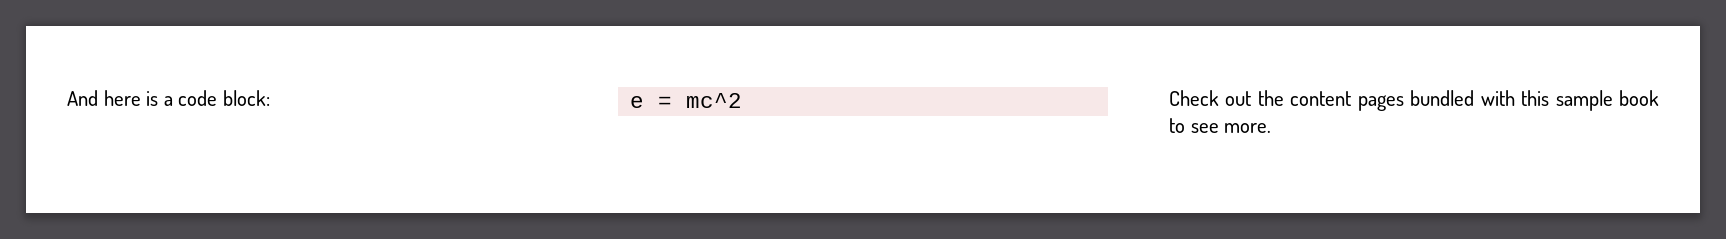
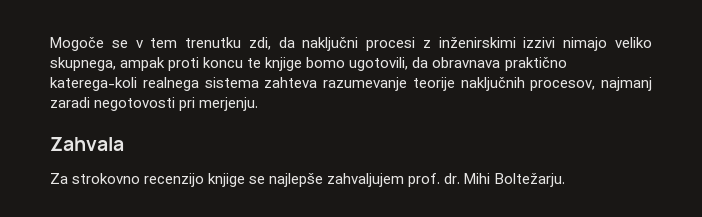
- And here is a code block:
- e = mc^2
- Check out the content pages bundled with this sample book to see more.
+ Mogoče se v tem trenutku zdi, da naključni procesi z inženirskimi izzivi nimajo veliko skupnega, ampak proti koncu te knjige bomo ugotovili, da obravnava praktično katerega-koli realnega sistema zahteva razumevanje teorije naključnih procesov, najmanj zaradi negotovosti pri merjenju.
+ Zahvala
+ Za strokovno recenzijo knjige se najlepše zahvaljujem prof. dr. Mihi Boltežarju.

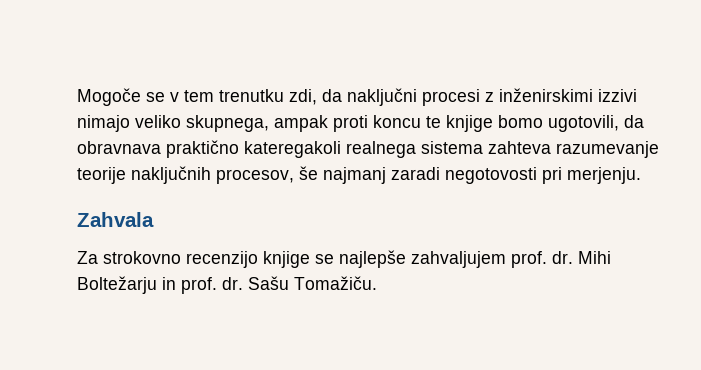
- Mogoče se v tem trenutku zdi, da naključni procesi z inženirskimi izzivi nimajo veliko skupnega, ampak proti koncu te knjige bomo ugotovili, da obravnava praktično katerega-koli realnega sistema zahteva razumevanje teorije naključnih procesov, najmanj zaradi negotovosti pri merjenju.
+ Mogoče se v tem trenutku zdi, da naključni procesi z inženirskimi izzivi nimajo veliko skupnega, ampak proti koncu te knjige bomo ugotovili, da obravnava praktično kateregakoli realnega sistema zahteva razumevanje teorije naključnih procesov, še najmanj zaradi negotovosti pri merjenju.
- Mihi Boltežarju.
+ Mihi Boltežarju in prof. dr. Sašu Tomažiču.

